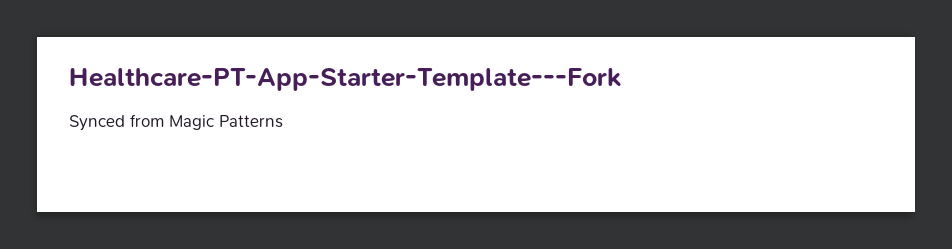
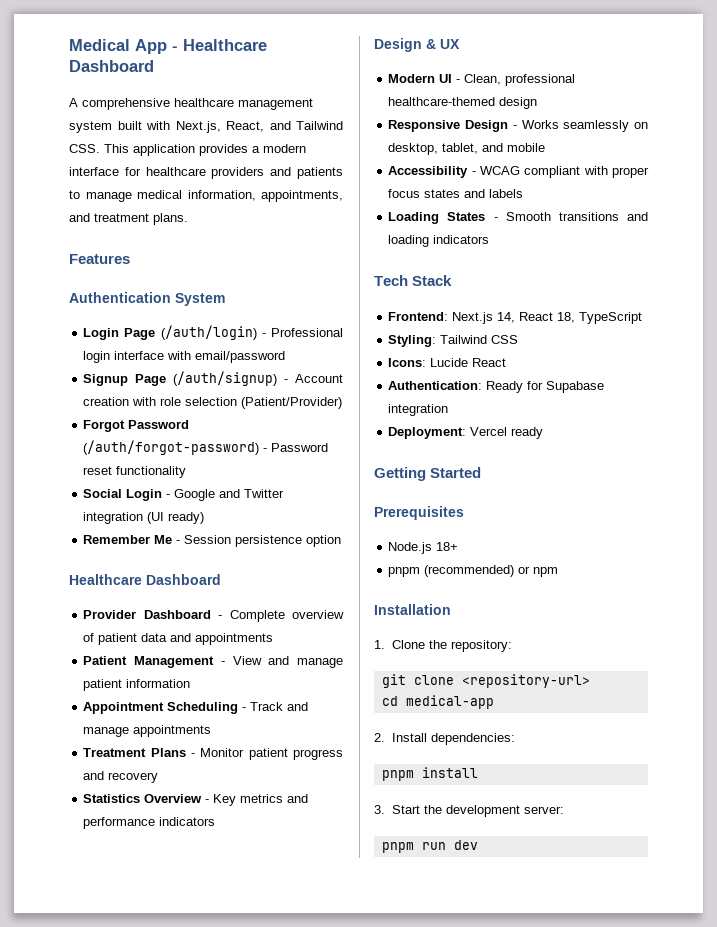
- Healthcare-PT-App-Starter-Template---Fork
- Synced from Magic Patterns
+ Medical App - Healthcare Dashboard
+ A comprehensive healthcare management system built with Next.js, React, and Tailwind CSS. This application provides a modern interface for healthcare providers and patients to manage medical information, appointments, and treatment plans.
+ Features
+ Authentication System
+ Login Page (/auth/login) - Professional login interface with email/password
+ Signup Page (/auth/signup) - Account creation with role selection (Patient/Provider)
+ Forgot Password (/auth/forgot-password) - Password reset functionality
+ Social Login - Google and Twitter integration (UI ready)
+ Remember Me - Session persistence option
+ Healthcare Dashboard
+ Provider Dashboard - Complete overview of patient data and appointments
+ Patient Management - View and manage patient information
+ Appointment Scheduling - Track and manage appointments
+ Treatment Plans - Monitor patient progress and recovery
+ Statistics Overview - Key metrics and performance indicators
+ Design & UX
+ Modern UI - Clean, professional healthcare-themed design
+ Responsive Design - Works seamlessly on desktop, tablet, and mobile
+ Accessibility - WCAG compliant with proper focus states and labels
+ Loading States - Smooth transitions and loading indicators
+ Tech Stack
+ Frontend: Next.js 14, React 18, TypeScript
+ Styling: Tailwind CSS
+ Icons: Lucide React
+ Authentication: Ready for Supabase integration
+ Deployment: Vercel ready
+ Getting Started
+ Prerequisites
+ Node.js 18+
+ pnpm (recommended) or npm
+ Installation
+ 1. Clone the repository:
+ git clone <repository-url>
+ cd medical-app
+ 2. Install dependencies:
+ pnpm install
+ 3. Start the development server:
+ pnpm run dev

